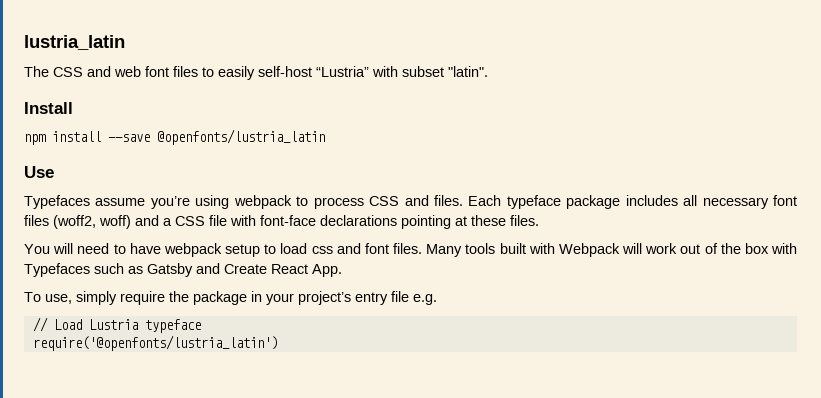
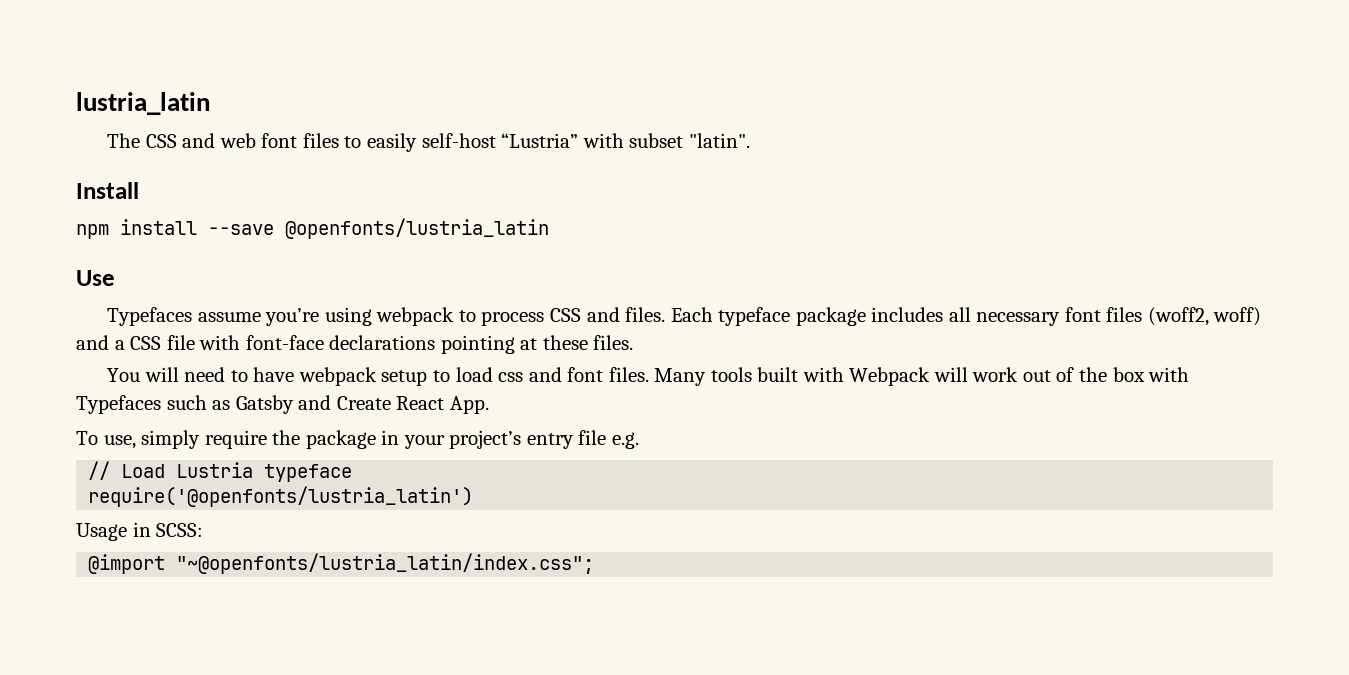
+ Usage in SCSS:
+ @import "~@openfonts/lustria_latin/index.css";

